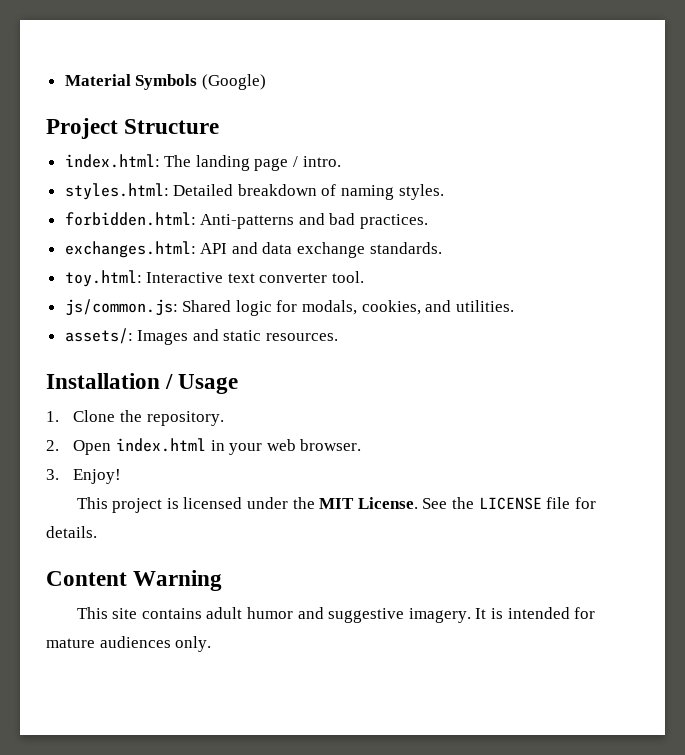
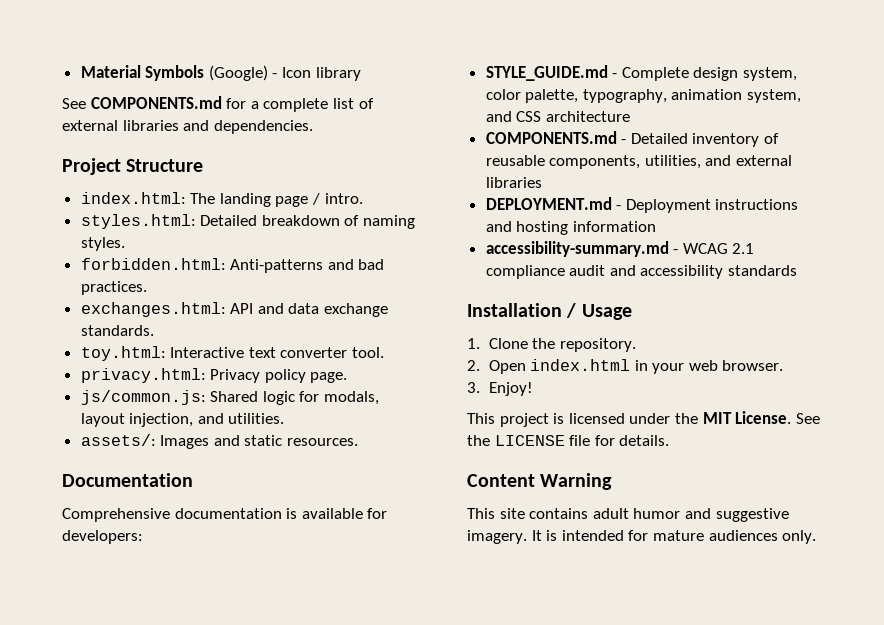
- Material Symbols (Google)
+ Material Symbols (Google) - Icon library
+ See COMPONENTS.md for a complete list of external libraries and dependencies.
+ privacy.html: Privacy policy page.
- js/common.js: Shared logic for modals, cookies, and utilities.
+ js/common.js: Shared logic for modals, layout injection, and utilities.
+ Documentation
+ Comprehensive documentation is available for developers:
+ STYLE_GUIDE.md - Complete design system, color palette, typography, animation system, and CSS architecture
+ COMPONENTS.md - Detailed inventory of reusable components, utilities, and external libraries
+ DEPLOYMENT.md - Deployment instructions and hosting information
+ accessibility-summary.md - WCAG 2.1 compliance audit and accessibility standards

